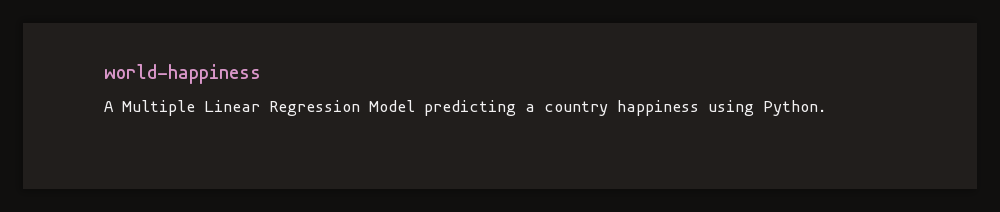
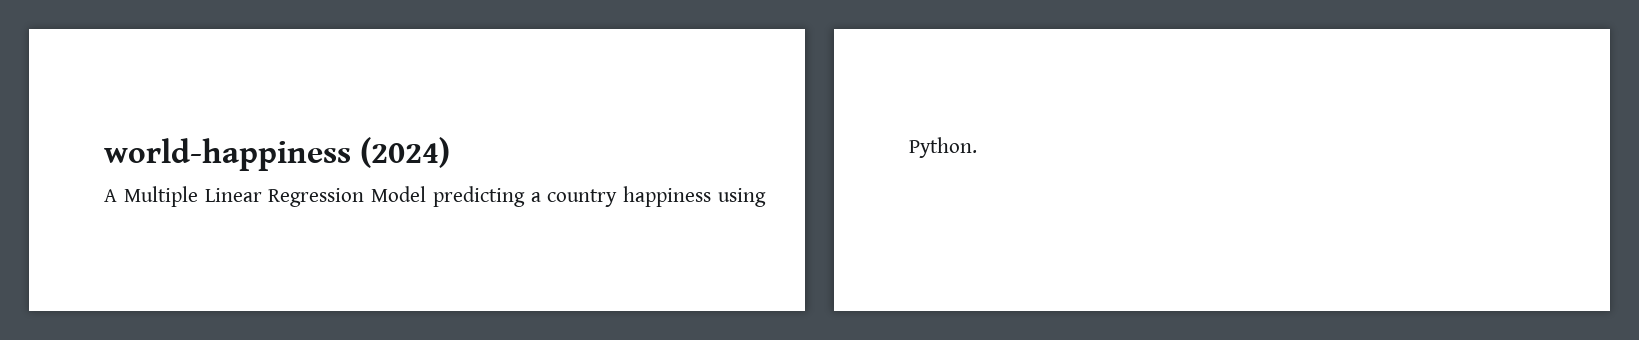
- world-happiness
+ world-happiness (2024)

